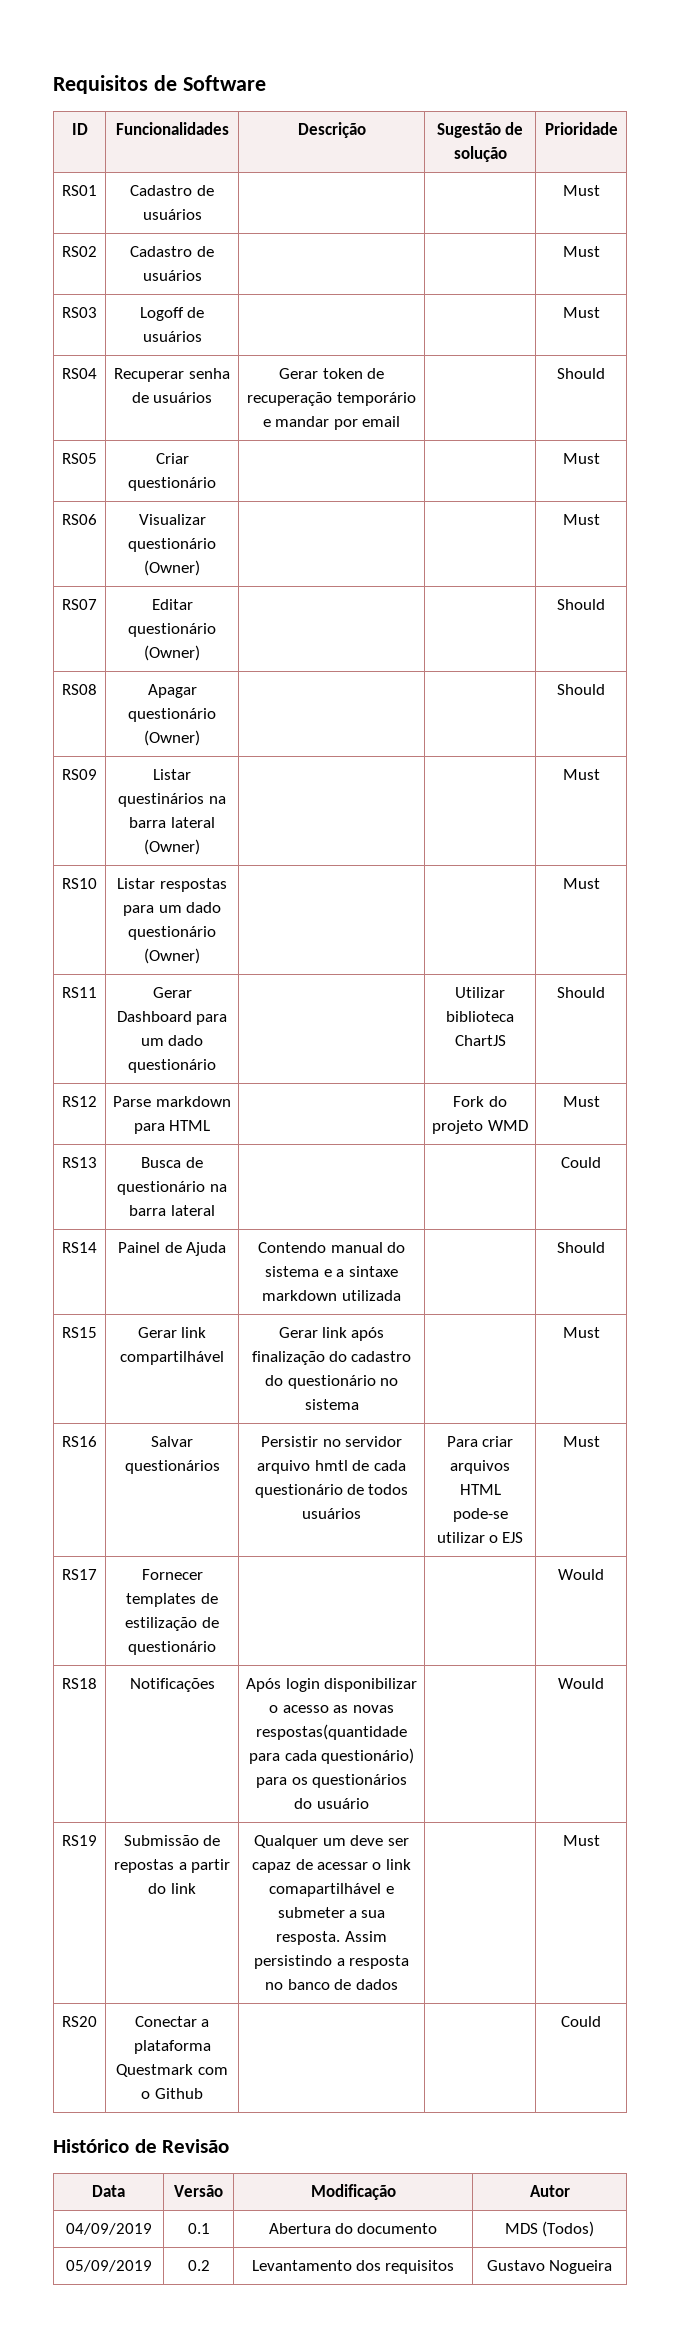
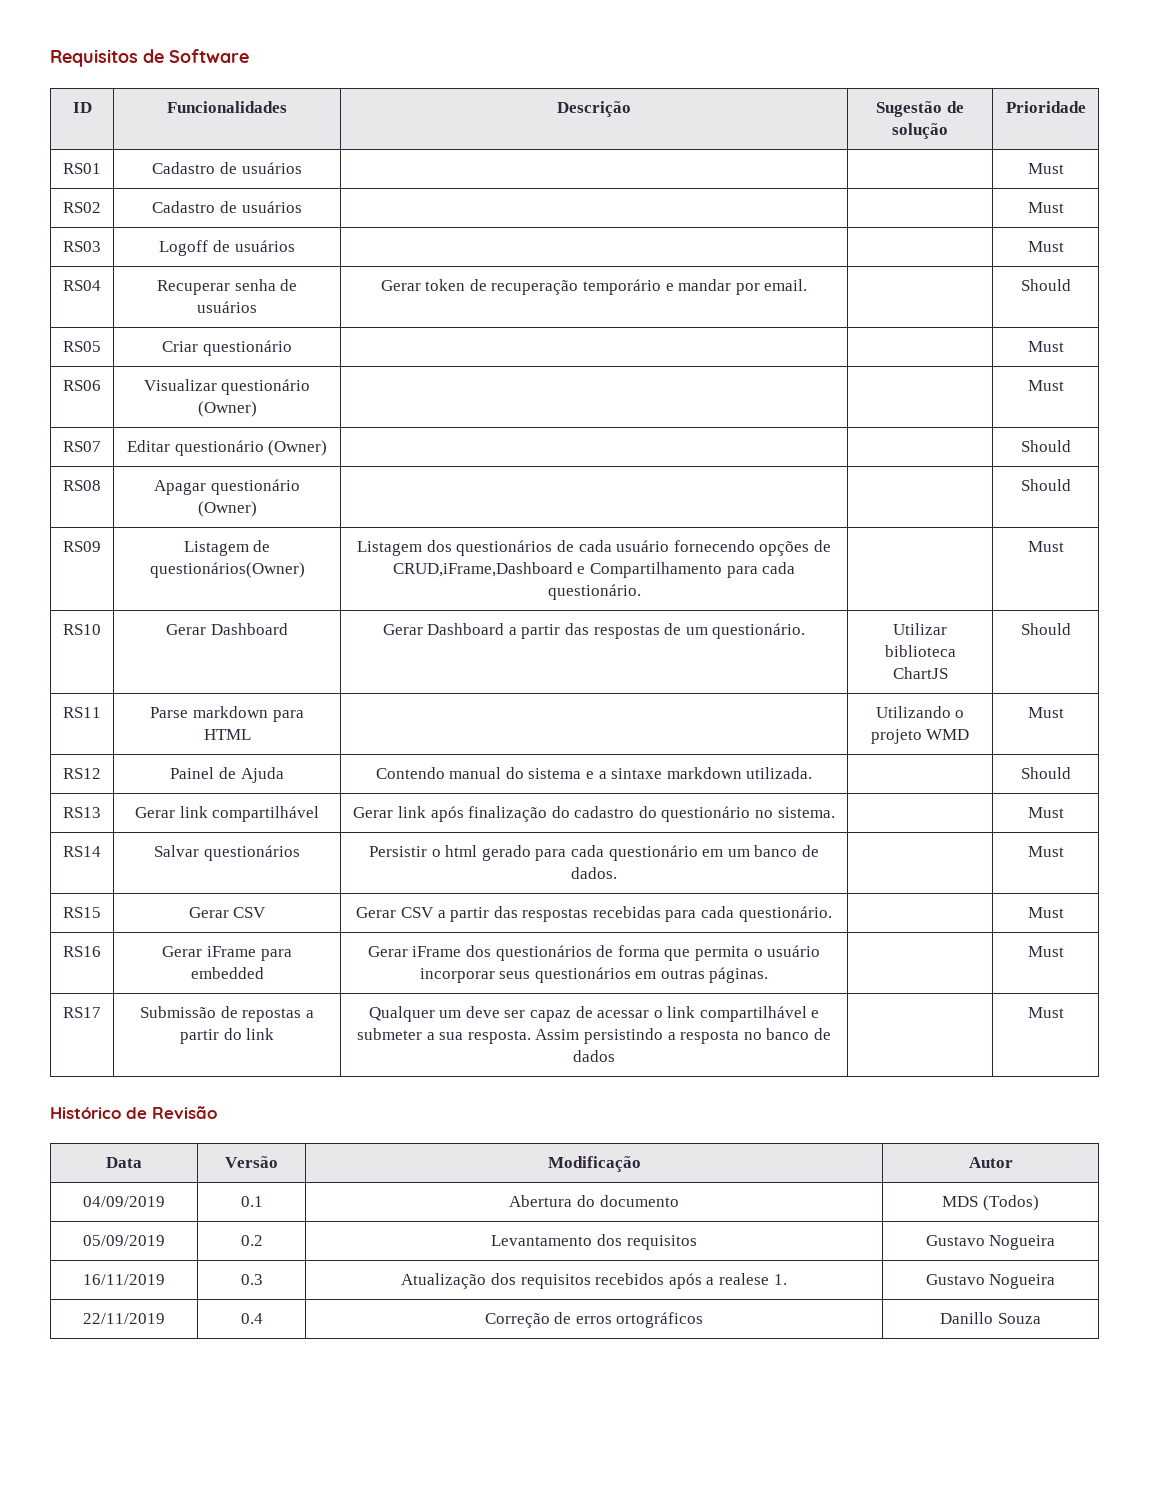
- RS04 | Recuperar senha de usuários | Gerar token de recuperação temporário e mandar por email | | Should
+ RS04 | Recuperar senha de usuários | Gerar token de recuperação temporário e mandar por email. | | Should
- RS09 | Listar questinários na barra lateral (Owner) | | | Must
- RS10 | Listar respostas para um dado questionário (Owner) | | | Must
- RS11 | Gerar Dashboard para um dado questionário | | Utilizar biblioteca ChartJS | Should
+ RS09 | Listagem de questionários(Owner) | Listagem dos questionários de cada usuário fornecendo opções de CRUD,iFrame,Dashboard e Compartilhamento para cada questionário. | | Must
+ RS10 | Gerar Dashboard | Gerar Dashboard a partir das respostas de um questionário. | Utilizar biblioteca ChartJS | Should
- RS12 | Parse markdown para HTML | | Fork do projeto WMD | Must
+ RS11 | Parse markdown para HTML | | Utilizando o projeto WMD | Must
- RS13 | Busca de questionário na barra lateral | | | Could
- RS14 | Painel de Ajuda | Contendo manual do sistema e a sintaxe markdown utilizada | | Should
- RS15 | Gerar link compartilhável | Gerar link após finalização do cadastro do questionário no sistema | | Must
- RS16 | Salvar questionários | Persistir no servidor arquivo hmtl de cada questionário de todos usuários | Para criar arquivos HTML pode-se utilizar o EJS | Must
- RS17 | Fornecer templates de estilização de questionário | | | Would
- RS18 | Notificações | Após login disponibilizar o acesso as novas respostas(quantidade para cada questionário) para os questionários do usuário | | Would
- RS19 | Submissão de repostas a partir do link | Qualquer um deve ser capaz de acessar o link comapartilhável e submeter a sua resposta. Assim persistindo a resposta no banco de dados | | Must
+ RS12 | Painel de Ajuda | Contendo manual do sistema e a sintaxe markdown utilizada. | | Should
+ RS13 | Gerar link compartilhável | Gerar link após finalização do cadastro do questionário no sistema. | | Must
+ RS14 | Salvar questionários | Persistir o html gerado para cada questionário em um banco de dados. | | Must
+ RS15 | Gerar CSV | Gerar CSV a partir das respostas recebidas para cada questionário. | | Must
+ RS16 | Gerar iFrame para embedded | Gerar iFrame dos questionários de forma que permita o usuário incorporar seus questionários em outras páginas. | | Must
+ RS17 | Submissão de repostas a partir do link | Qualquer um deve ser capaz de acessar o link compartilhável e submeter a sua resposta. Assim persistindo a resposta no banco de dados | | Must
- RS20 | Conectar a plataforma Questmark com o Github | | | Could
+ 16/11/2019 | 0.3 | Atualização dos requisitos recebidos após a realese 1. | Gustavo Nogueira
+ 22/11/2019 | 0.4 | Correção de erros ortográficos | Danillo Souza

